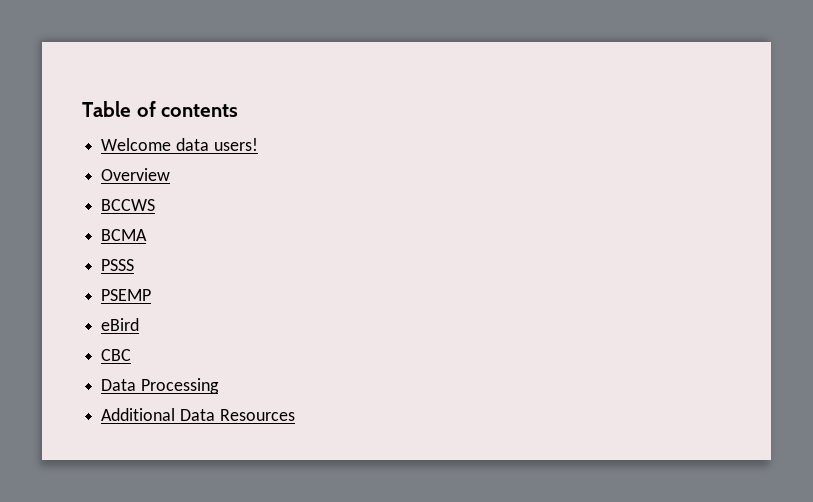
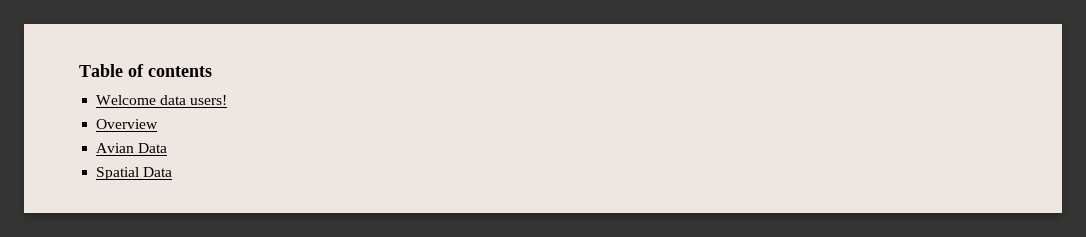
- BCCWS
- BCMA
- PSSS
- PSEMP
- eBird
- CBC
- Data Processing
- Additional Data Resources
+ Avian Data
+ Spatial Data

